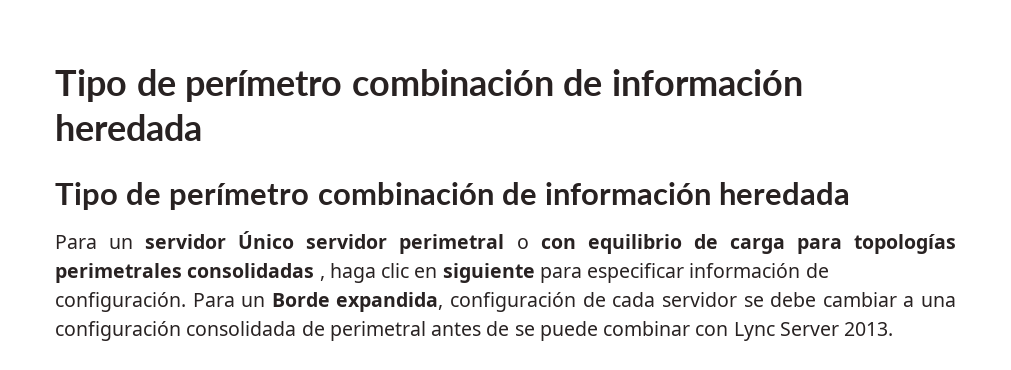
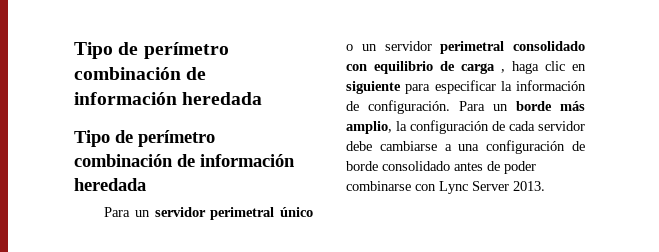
- Para un servidor Único servidor perimetral o con equilibrio de carga para topologías perimetrales consolidadas , haga clic en siguiente para especificar información de configuración.
+ Para un servidor perimetral único o un servidor perimetral consolidado con equilibrio de carga , haga clic en siguiente para especificar la información de configuración.
- Para un Borde expandida, configuración de cada servidor se debe cambiar a una configuración consolidada de perimetral antes de se puede combinar con Lync Server 2013.
+ Para un borde más amplio, la configuración de cada servidor debe cambiarse a una configuración de borde consolidado antes de poder combinarse con Lync Server 2013.

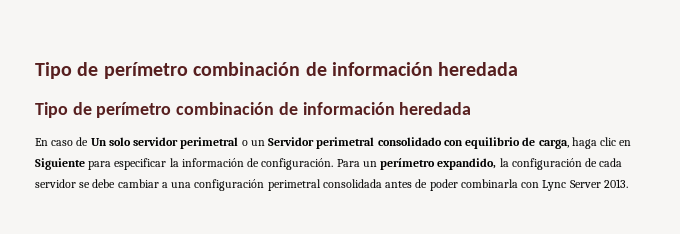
- Para un servidor perimetral único o un servidor perimetral consolidado con equilibrio de carga , haga clic en siguiente para especificar la información de configuración.
+ En caso de Un solo servidor perimetral o un Servidor perimetral consolidado con equilibrio de carga, haga clic en Siguiente para especificar la información de configuración.
- Para un borde más amplio, la configuración de cada servidor debe cambiarse a una configuración de borde consolidado antes de poder combinarse con Lync Server 2013.
+ Para un perímetro expandido, la configuración de cada servidor se debe cambiar a una configuración perimetral consolidada antes de poder combinarla con Lync Server 2013.

